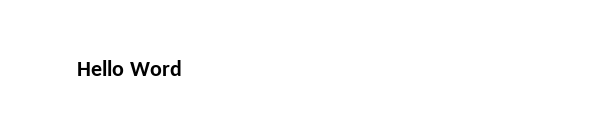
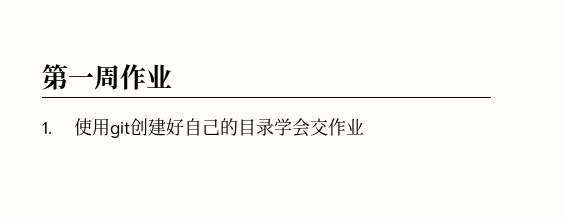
- Hello Word
+ 第一周作业
+ 1.使用git创建好自己的目录学会交作业

